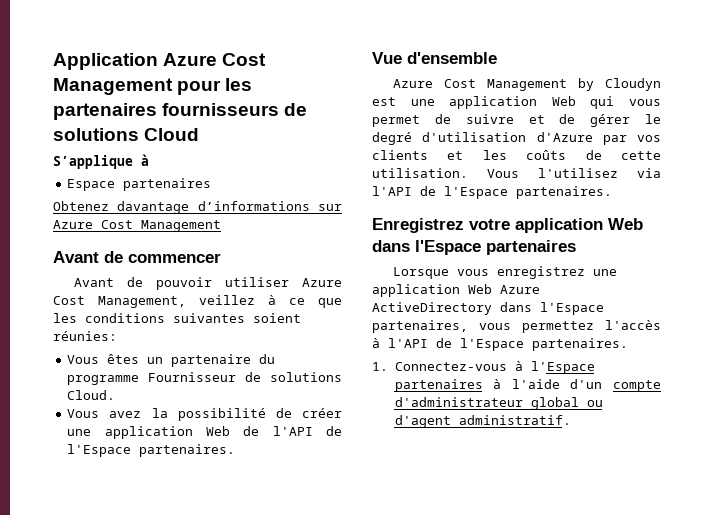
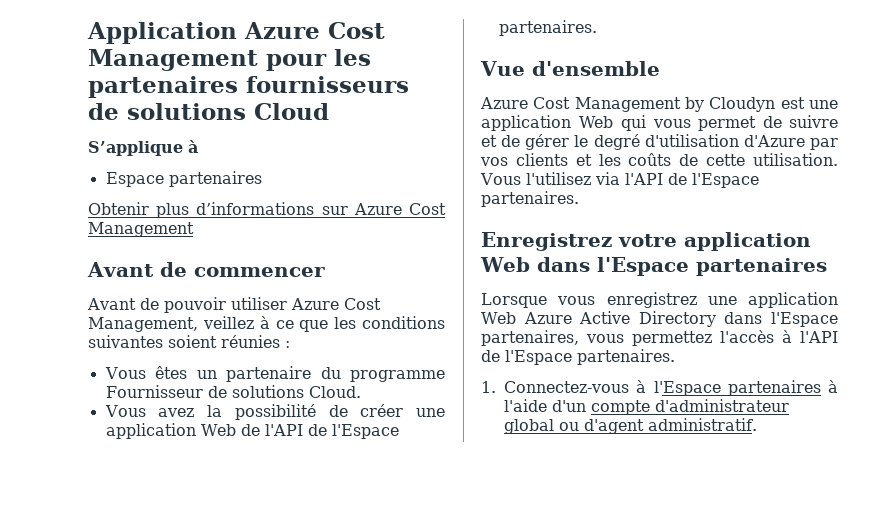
- Obtenez davantage d’informations sur Azure Cost Management
+ Obtenir plus d’informations sur Azure Cost Management
- Avant de pouvoir utiliser Azure Cost Management, veillez à ce que les conditions suivantes soient réunies:
+ Avant de pouvoir utiliser Azure Cost Management, veillez à ce que les conditions suivantes soient réunies :
- Lorsque vous enregistrez une application Web Azure ActiveDirectory dans l'Espace partenaires, vous permettez l'accès à l'API de l'Espace partenaires.
+ Lorsque vous enregistrez une application Web Azure Active Directory dans l'Espace partenaires, vous permettez l'accès à l'API de l'Espace partenaires.

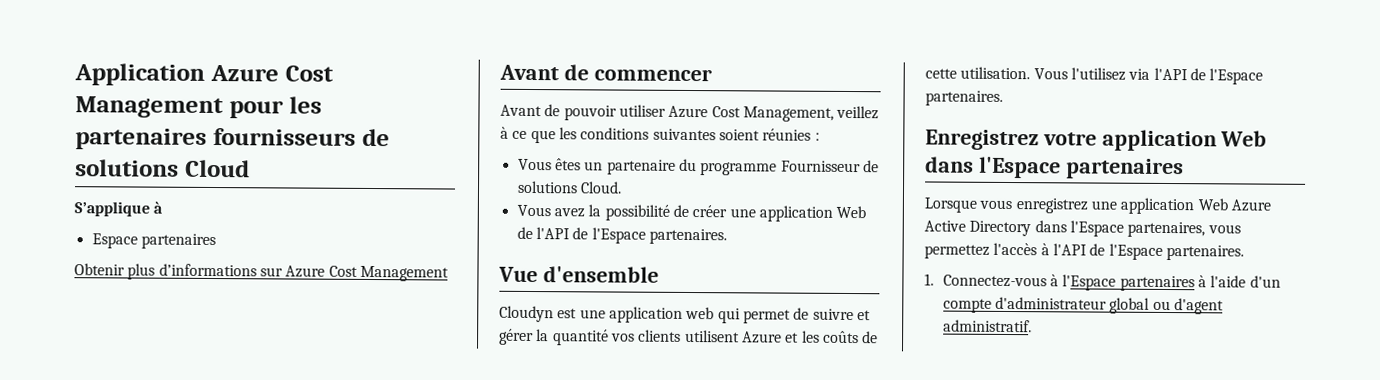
- Azure Cost Management by Cloudyn est une application Web qui vous permet de suivre et de gérer le degré d'utilisation d'Azure par vos clients et les coûts de cette utilisation.
+ Cloudyn est une application web qui permet de suivre et gérer la quantité vos clients utilisent Azure et les coûts de cette utilisation.

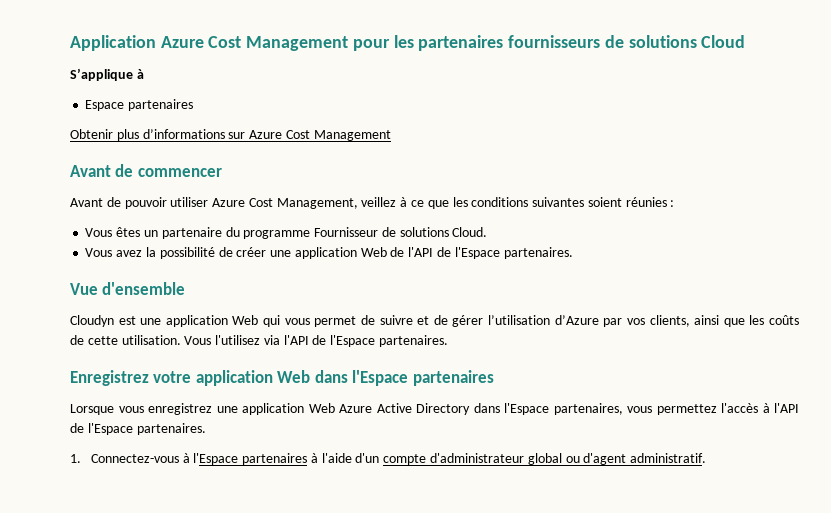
- Cloudyn est une application web qui permet de suivre et gérer la quantité vos clients utilisent Azure et les coûts de cette utilisation.
+ Cloudyn est une application Web qui vous permet de suivre et de gérer l’utilisation d’Azure par vos clients, ainsi que les coûts de cette utilisation.

